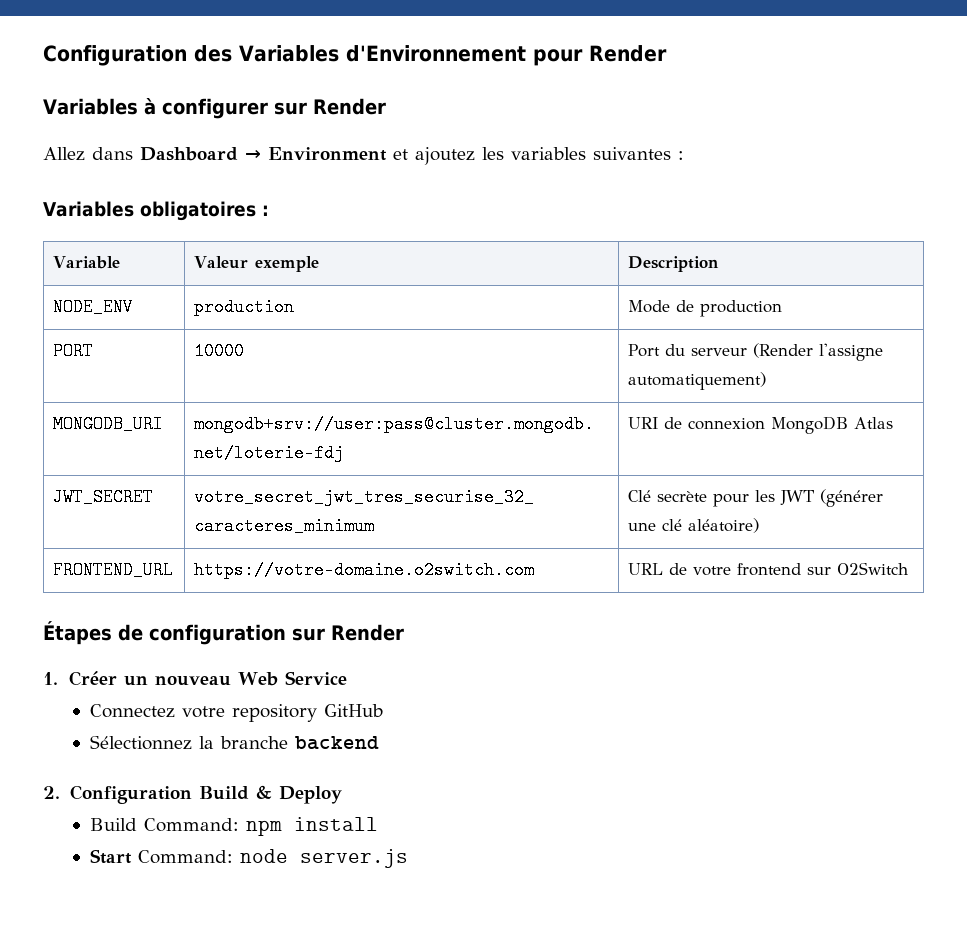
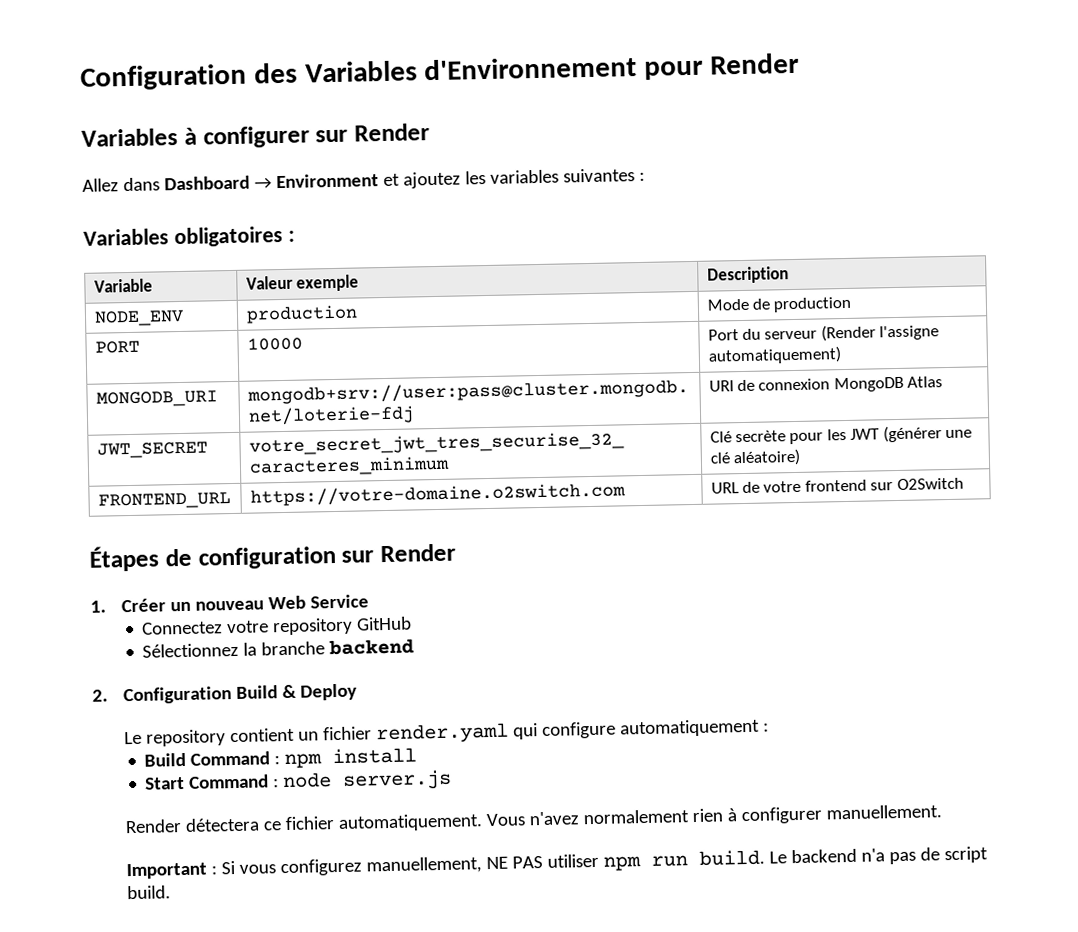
- Build Command: npm install
+ Le repository contient un fichier render.yaml qui configure automatiquement :
+ Build Command : npm install
- Start Command: node server.js
+ Start Command : node server.js
+ Render détectera ce fichier automatiquement. Vous n'avez normalement rien à configurer manuellement.
+ Important : Si vous configurez manuellement, NE PAS utiliser npm run build. Le backend n'a pas de script build.

